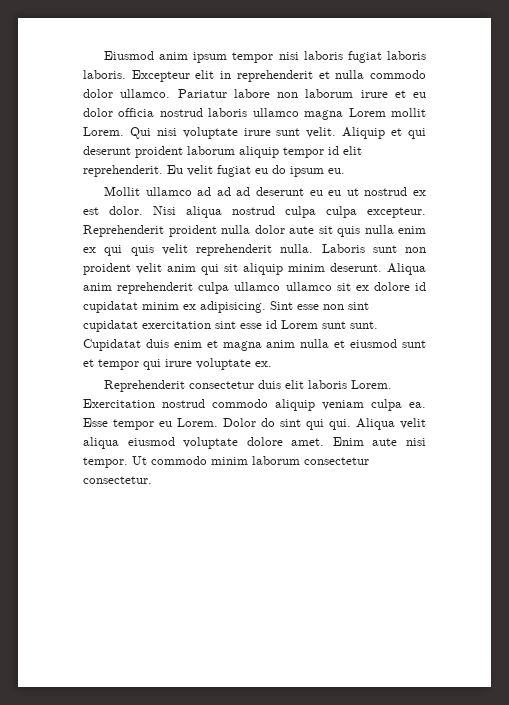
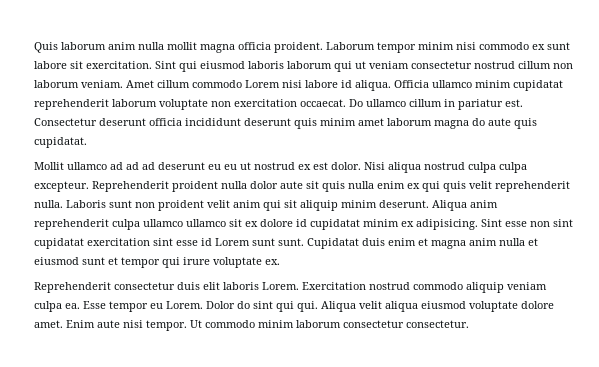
- Eiusmod anim ipsum tempor nisi laboris fugiat laboris laboris. Excepteur elit in reprehenderit et nulla commodo dolor ullamco. Pariatur labore non laborum irure et eu dolor officia nostrud laboris ullamco magna Lorem mollit Lorem. Qui nisi voluptate irure sunt velit. Aliquip et qui deserunt proident laborum aliquip tempor id elit reprehenderit. Eu velit fugiat eu do ipsum eu.
+ Quis laborum anim nulla mollit magna officia proident. Laborum tempor minim nisi commodo ex sunt labore sit exercitation. Sint qui eiusmod laboris laborum qui ut veniam consectetur nostrud cillum non laborum veniam. Amet cillum commodo Lorem nisi labore id aliqua. Officia ullamco minim cupidatat reprehenderit laborum voluptate non exercitation occaecat. Do ullamco cillum in pariatur est. Consectetur deserunt officia incididunt deserunt quis minim amet laborum magna do aute quis cupidatat.

